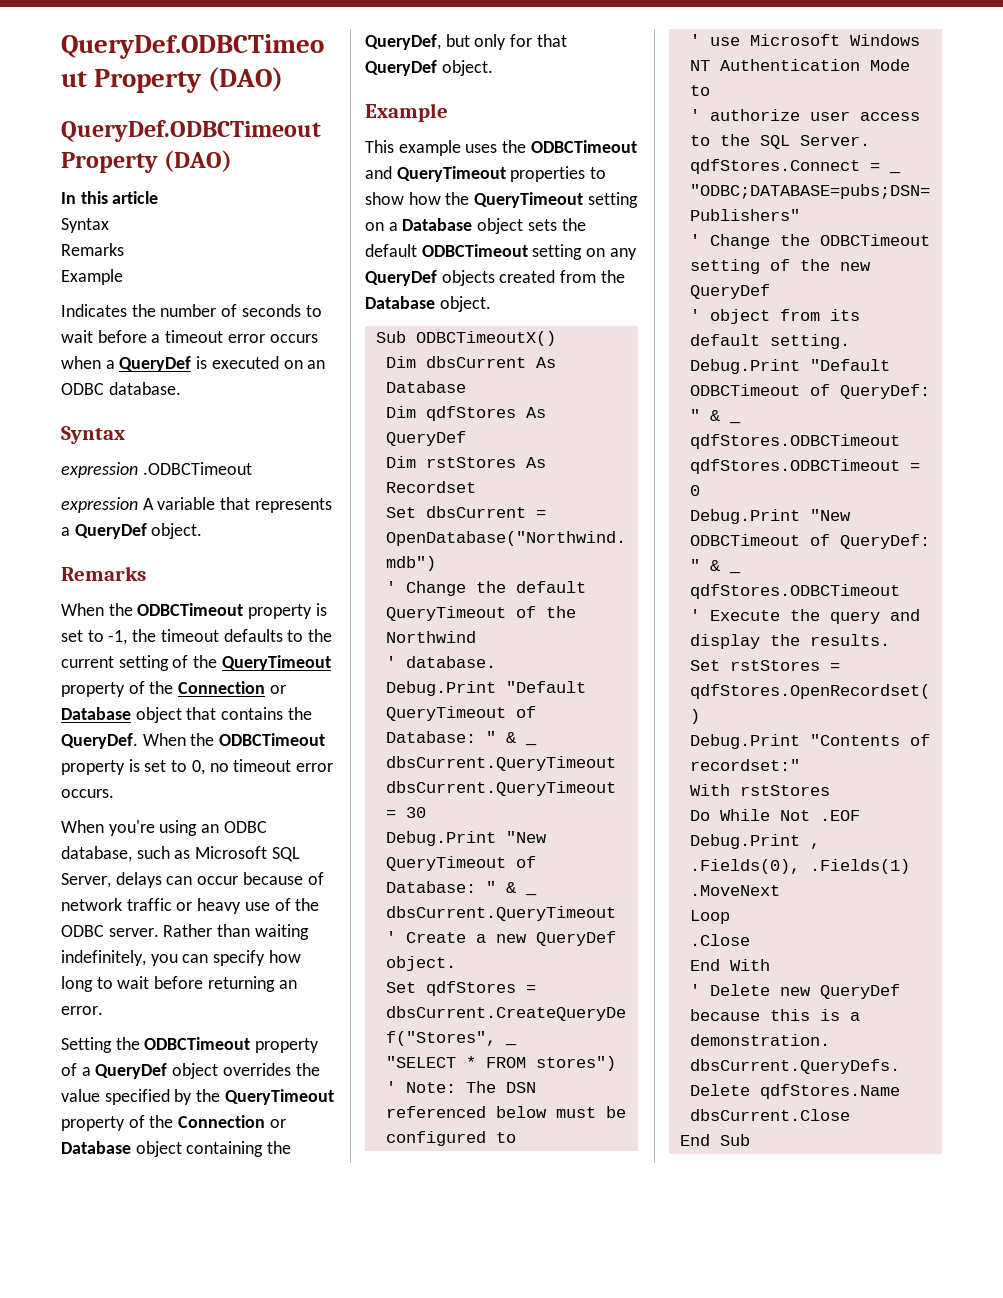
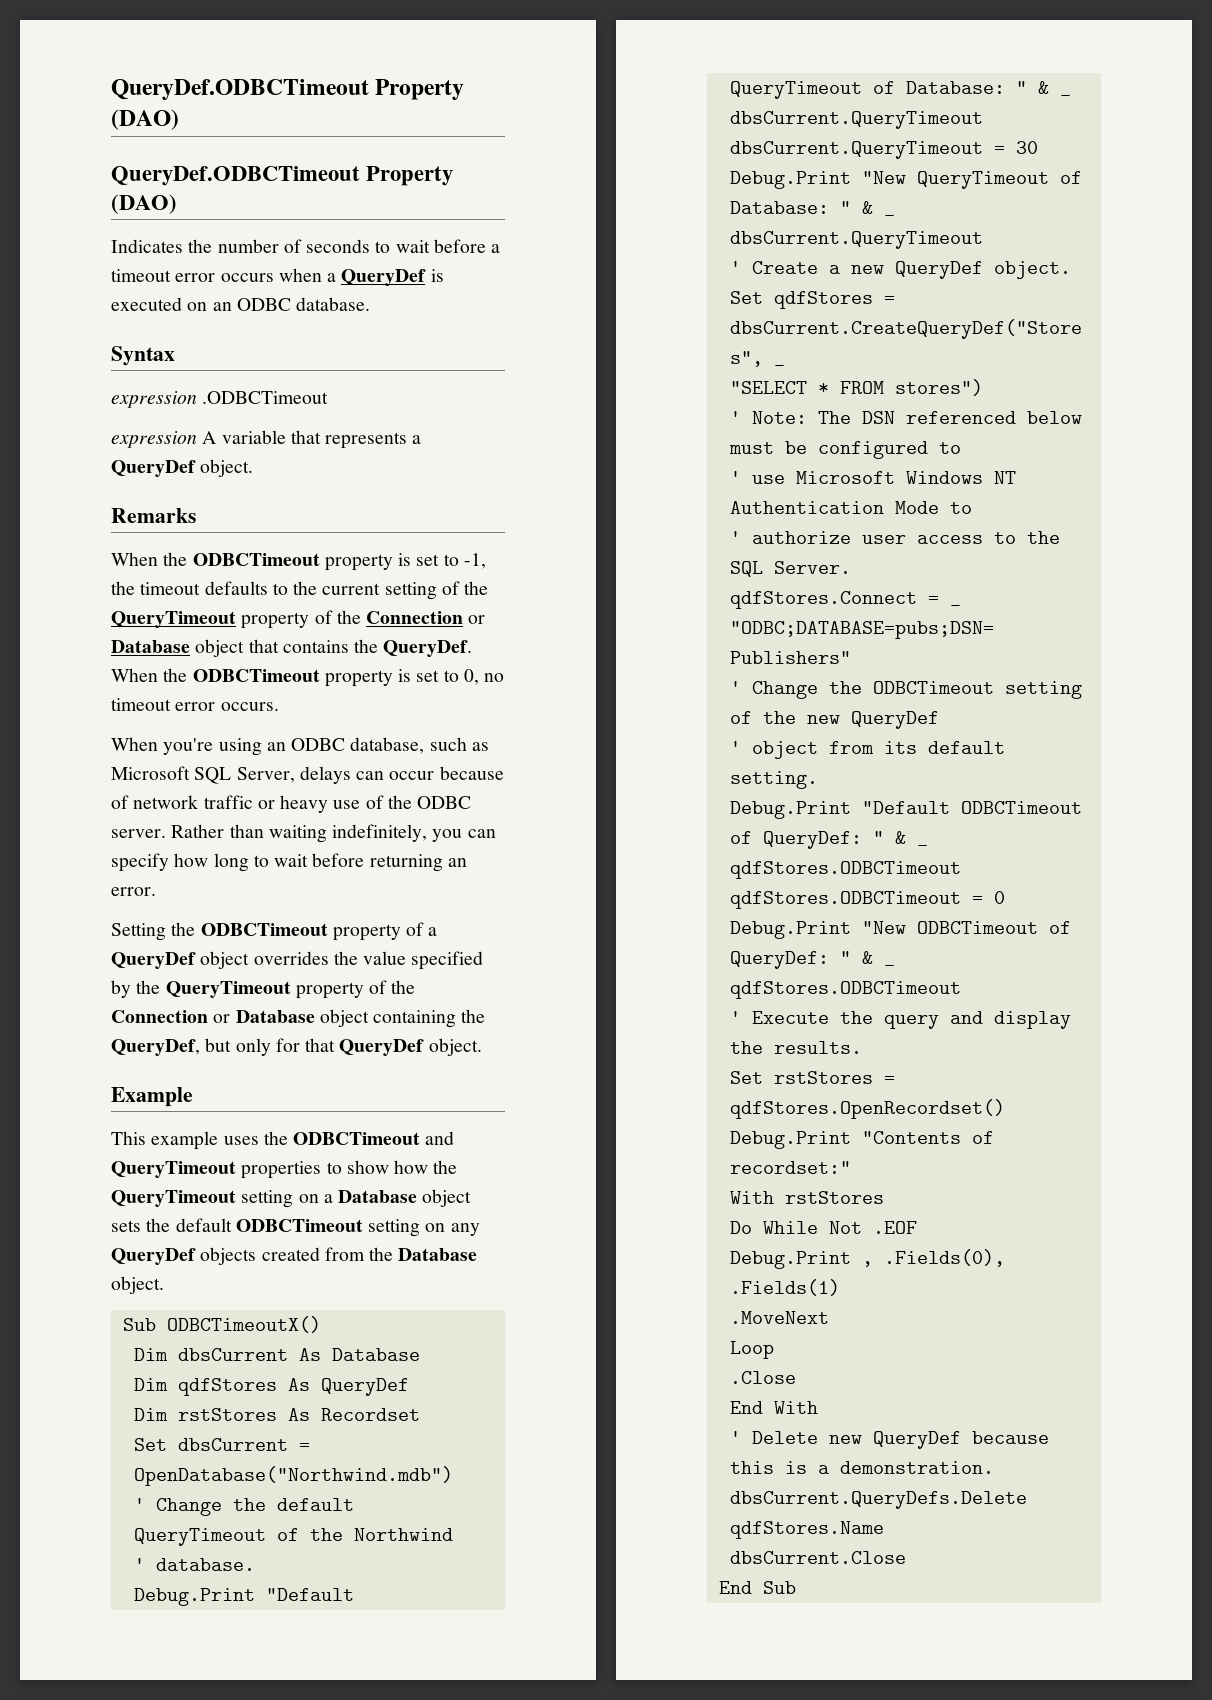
- In this article
- Syntax
- Remarks
- Example

